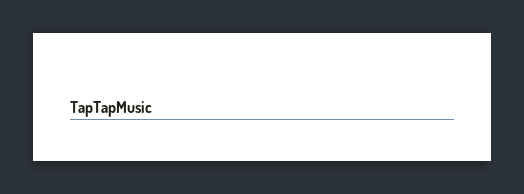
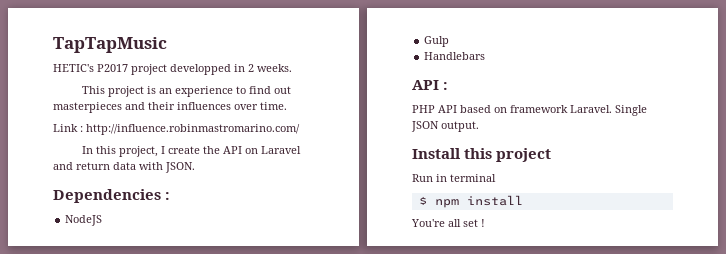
+ HETIC's P2017 project developped in 2 weeks.
+ This project is an experience to find out masterpieces and their influences over time.
+ Link : http://influence.robinmastromarino.com/
+ In this project, I create the API on Laravel and return data with JSON.
+ Dependencies :
+ NodeJS
+ Gulp
+ Handlebars
+ API :
+ PHP API based on framework Laravel. Single JSON output.
+ Install this project
+ Run in terminal
+ $ npm install
+ You're all set !

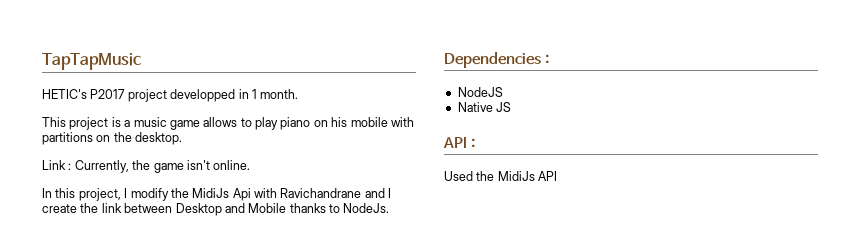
- HETIC's P2017 project developped in 2 weeks.
+ HETIC's P2017 project developped in 1 month.
- This project is an experience to find out masterpieces and their influences over time.
- Link : http://influence.robinmastromarino.com/
- In this project, I create the API on Laravel and return data with JSON.
+ This project is a music game allows to play piano on his mobile with partitions on the desktop.
+ Link : Currently, the game isn't online.
+ In this project, I modify the MidiJs Api with Ravichandrane and I create the link between Desktop and Mobile thanks to NodeJs.
- Gulp
- Handlebars
+ Native JS
- PHP API based on framework Laravel. Single JSON output.
- Install this project
- Run in terminal
- $ npm install
- You're all set !
+ Used the MidiJs API

